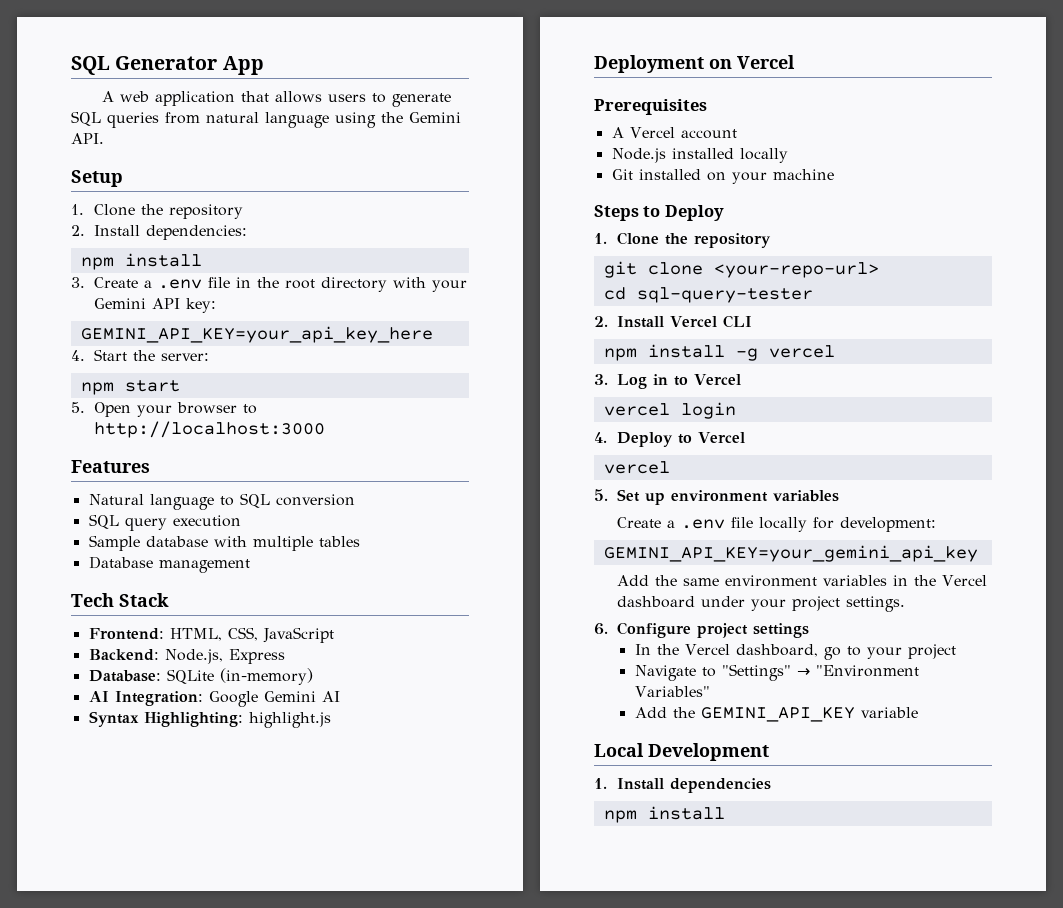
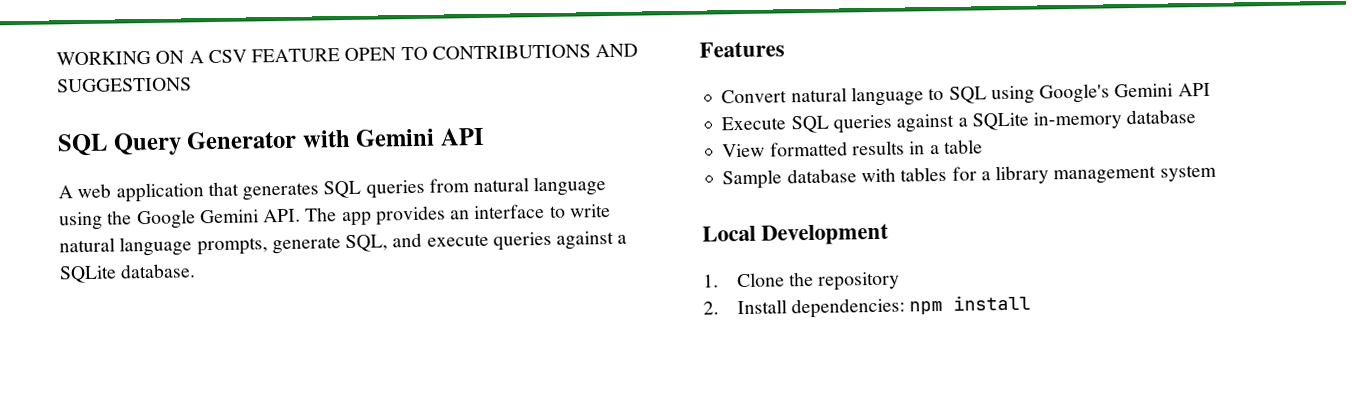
- SQL Generator App
+ WORKING ON A CSV FEATURE OPEN TO CONTRIBUTIONS AND SUGGESTIONS
+ SQL Query Generator with Gemini API
- A web application that allows users to generate SQL queries from natural language using the Gemini API.
- Setup
+ A web application that generates SQL queries from natural language using the Google Gemini API. The app provides an interface to write natural language prompts, generate SQL, and execute queries against a SQLite database.
+ Features
+ Convert natural language to SQL using Google's Gemini API
+ Execute SQL queries against a SQLite in-memory database
+ View formatted results in a table
+ Sample database with tables for a library management system
+ Local Development
- 2. Install dependencies:
- npm install
- 3. Create a .env file in the root directory with your Gemini API key:
- GEMINI_API_KEY=your_api_key_here
- 4. Start the server:
- npm start
- 5. Open your browser to http://localhost:3000
- Features
- Natural language to SQL conversion
- SQL query execution
- Sample database with multiple tables
- Database management
- Tech Stack
- Frontend: HTML, CSS, JavaScript
- Backend: Node.js, Express
- Database: SQLite (in-memory)
- AI Integration: Google Gemini AI
- Syntax Highlighting: highlight.js
- Deployment on Vercel
- Prerequisites
- A Vercel account
- Node.js installed locally
- Git installed on your machine
- Steps to Deploy
- 1. Clone the repository
- git clone <your-repo-url>
- cd sql-query-tester
- 2. Install Vercel CLI
- npm install -g vercel
- 3. Log in to Vercel
- vercel login
- 4. Deploy to Vercel
- vercel
- 5. Set up environment variables
- Create a .env file locally for development:
- GEMINI_API_KEY=your_gemini_api_key
- Add the same environment variables in the Vercel dashboard under your project settings.
- 6. Configure project settings
- In the Vercel dashboard, go to your project
- Navigate to "Settings" → "Environment Variables"
- Add the GEMINI_API_KEY variable
- Local Development
- 1. Install dependencies
- npm install
+ 2. Install dependencies: npm install

